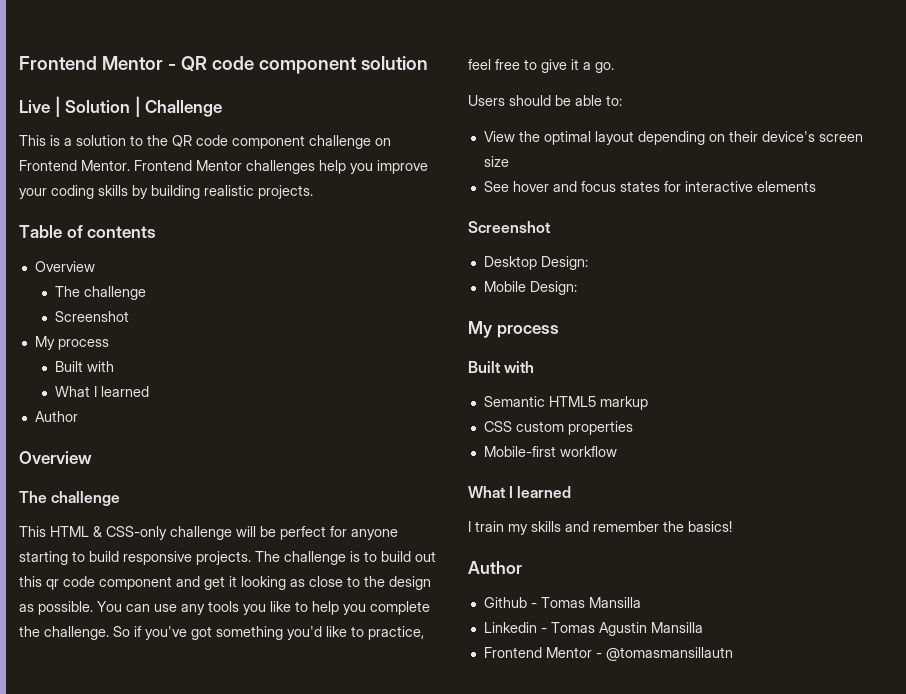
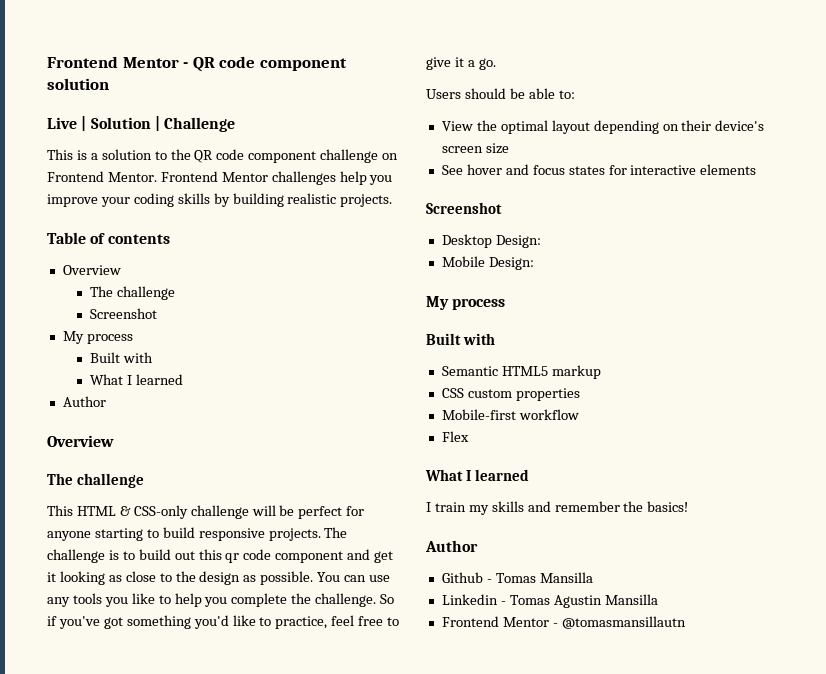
+ Flex

